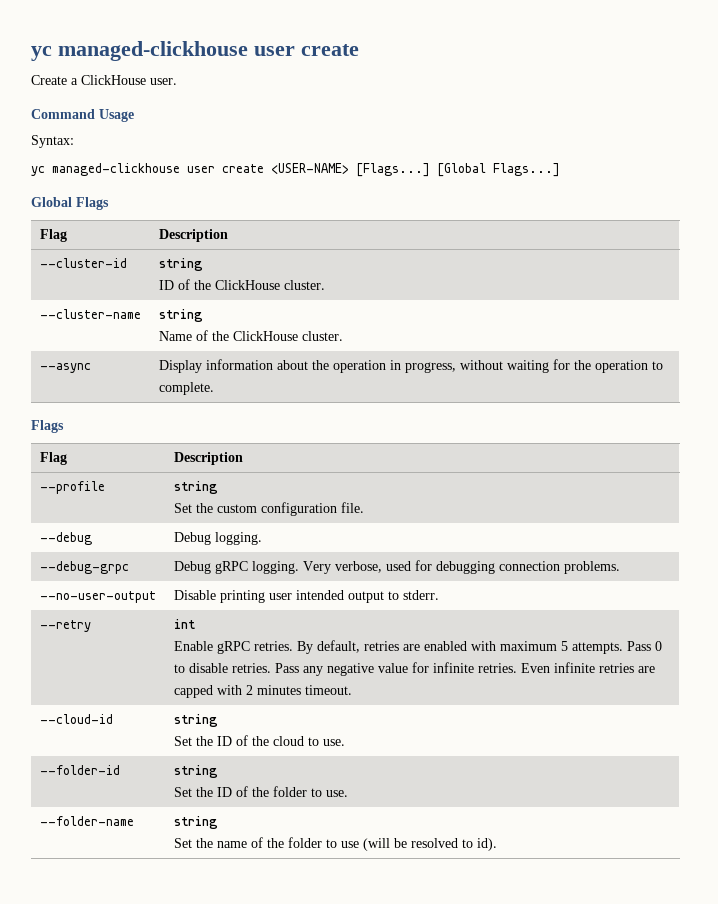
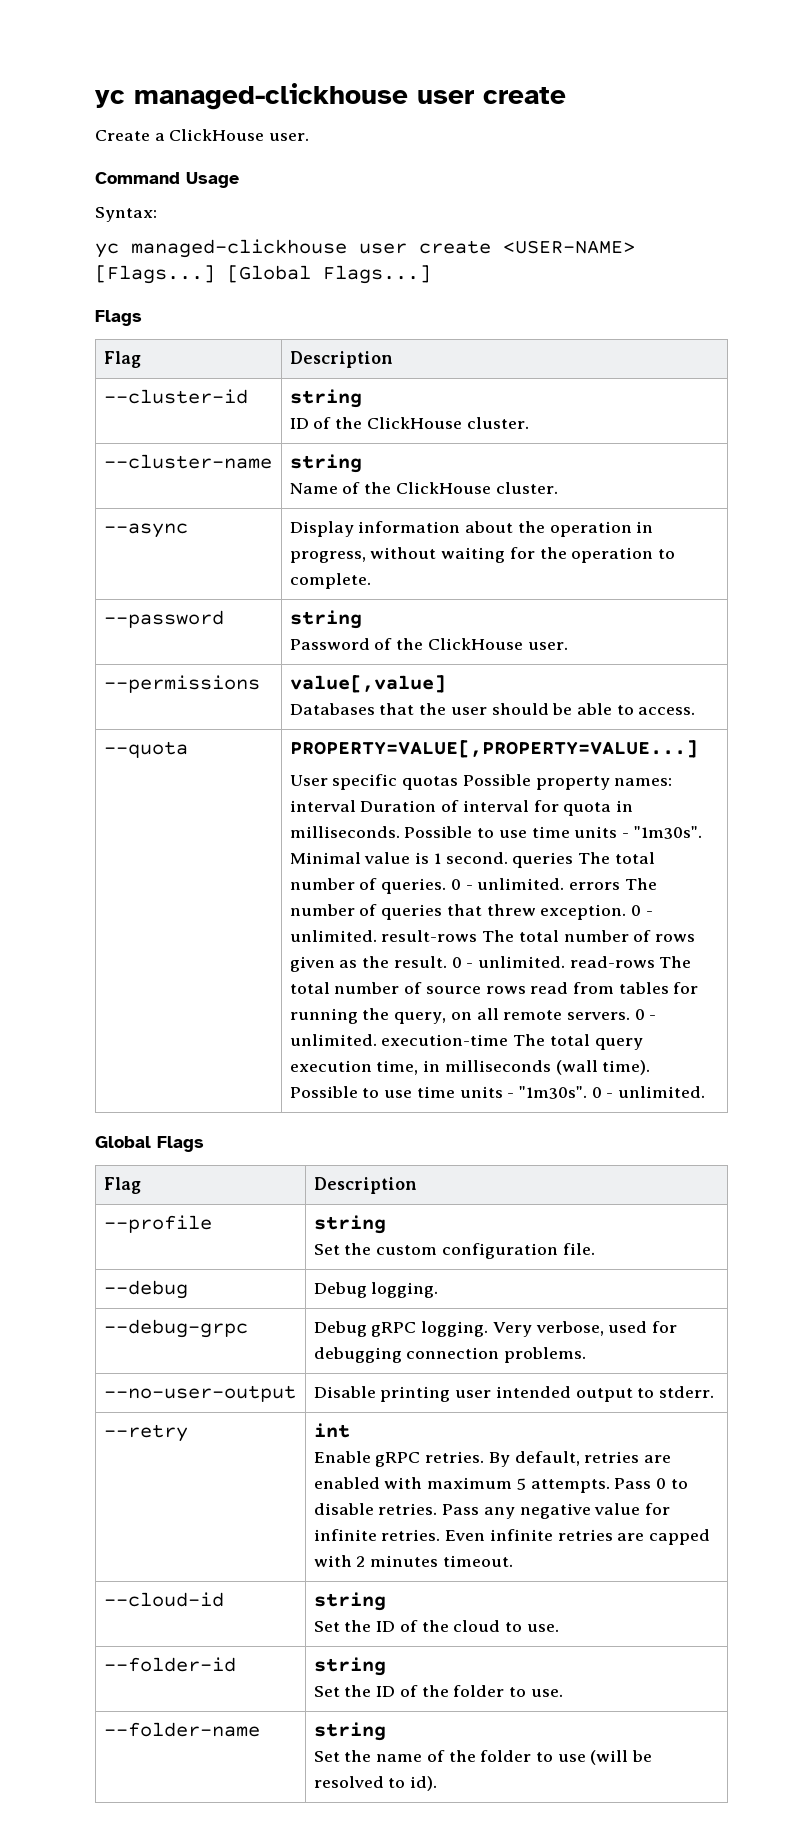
  [Global Flags...]
- Global Flags
+ Flags
  --async | Display information about the operation in progress, without waiting for the operation to complete.
- Flags
+ --password | string
+ Password of the ClickHouse user.
+ --permissions | value[,value]
+ Databases that the user should be able to access.
+ --quota | PROPERTY=VALUE[,PROPERTY=VALUE...]
+ User specific quotas Possible property names: interval Duration of interval for quota in milliseconds. Possible to use time units - "1m30s". Minimal value is 1 second. queries The total number of queries. 0 - unlimited. errors The number of queries that threw exception. 0 - unlimited. result-rows The total number of rows given as the result. 0 - unlimited. read-rows The total number of source rows read from tables for running the query, on all remote servers. 0 - unlimited. execution-time The total query execution time, in milliseconds (wall time). Possible to use time units - "1m30s". 0 - unlimited.
+ Global Flags

